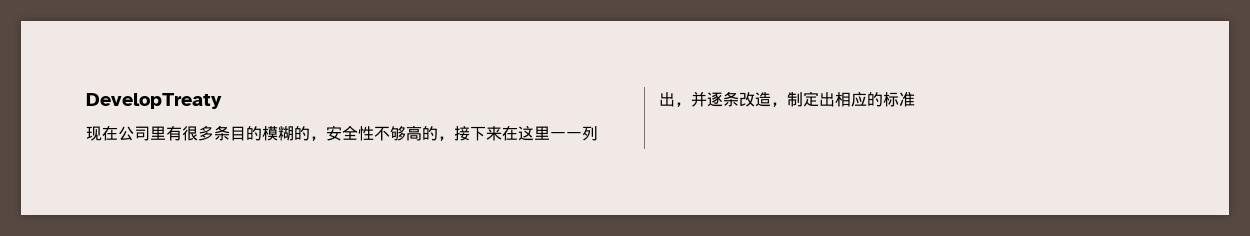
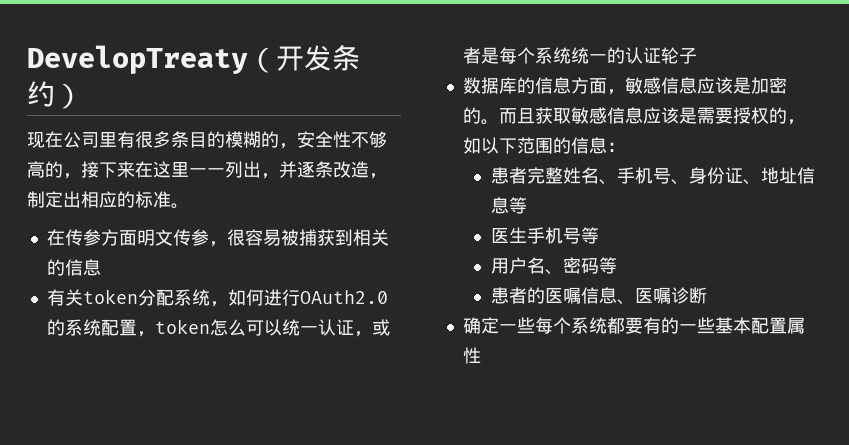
- DevelopTreaty
+ DevelopTreaty（开发条约）
- 现在公司里有很多条目的模糊的，安全性不够高的，接下来在这里一一列出，并逐条改造，制定出相应的标准
+ 现在公司里有很多条目的模糊的，安全性不够高的，接下来在这里一一列出，并逐条改造，制定出相应的标准。
+ 在传参方面明文传参，很容易被捕获到相关的信息
+ 有关token分配系统，如何进行OAuth2.0的系统配置，token怎么可以统一认证，或者是每个系统统一的认证轮子
+ 数据库的信息方面，敏感信息应该是加密的。而且获取敏感信息应该是需要授权的，如以下范围的信息：
+ 患者完整姓名、手机号、身份证、地址信息等
+ 医生手机号等
+ 用户名、密码等
+ 患者的医嘱信息、医嘱诊断
+ 确定一些每个系统都要有的一些基本配置属性

